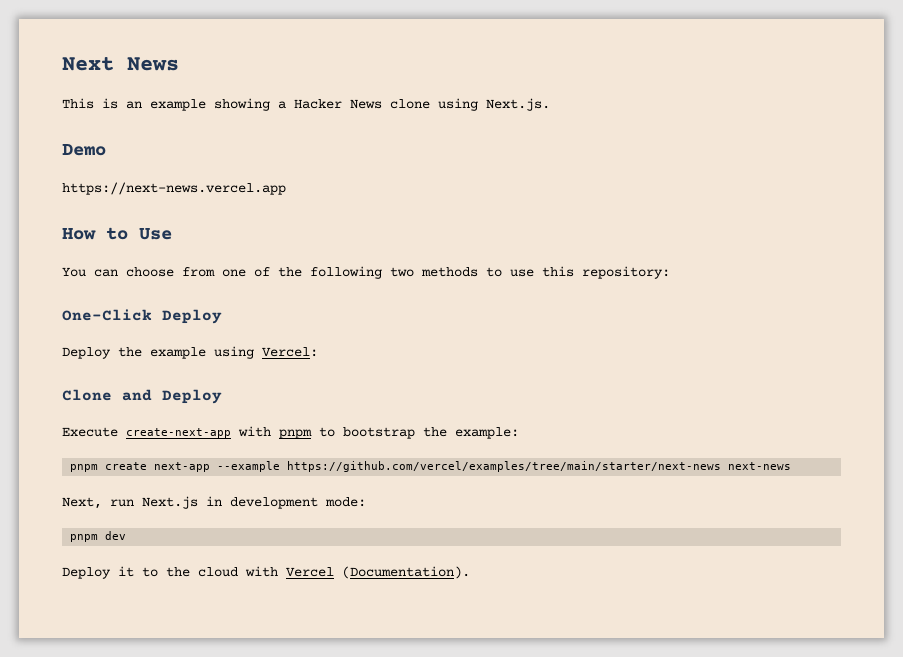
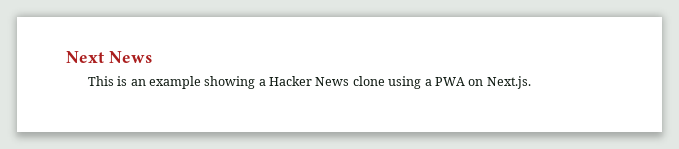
- This is an example showing a Hacker News clone using Next.js.
- Demo
- https://next-news.vercel.app
- How to Use
- You can choose from one of the following two methods to use this repository:
- One-Click Deploy
- Deploy the example using Vercel:
- Clone and Deploy
- Execute create-next-app with pnpm to bootstrap the example:
- pnpm create next-app --example https://github.com/vercel/examples/tree/main/starter/next-news next-news
- Next, run Next.js in development mode:
- pnpm dev
- Deploy it to the cloud with Vercel (Documentation).
+ This is an example showing a Hacker News clone using a PWA on Next.js.

